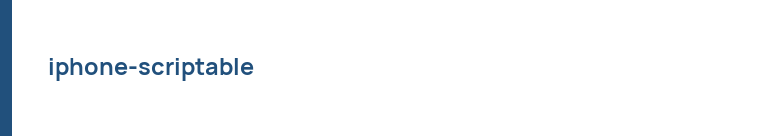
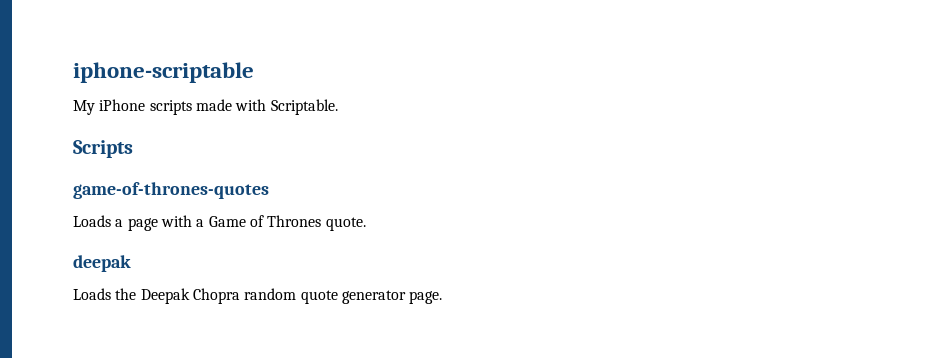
+ My iPhone scripts made with Scriptable.
+ Scripts
+ game-of-thrones-quotes
+ Loads a page with a Game of Thrones quote.
+ deepak
+ Loads the Deepak Chopra random quote generator page.

